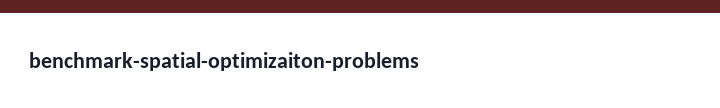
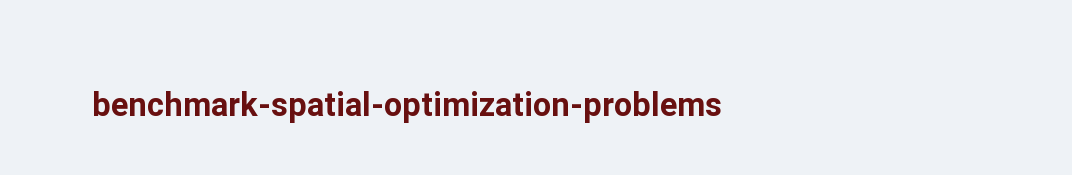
- benchmark-spatial-optimizaiton-problems
+ benchmark-spatial-optimization-problems

